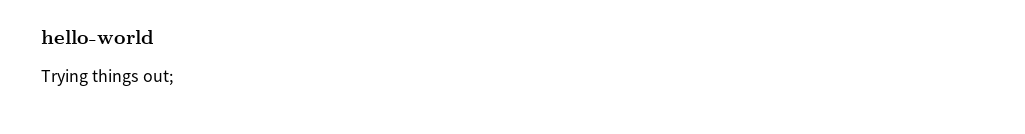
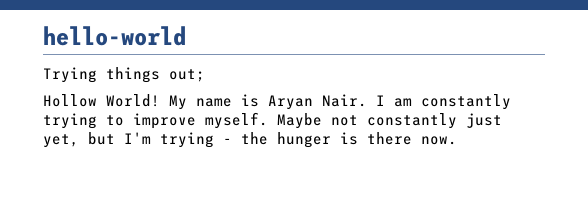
+ Hollow World! My name is Aryan Nair. I am constantly trying to improve myself. Maybe not constantly just yet, but I'm trying - the hunger is there now.

